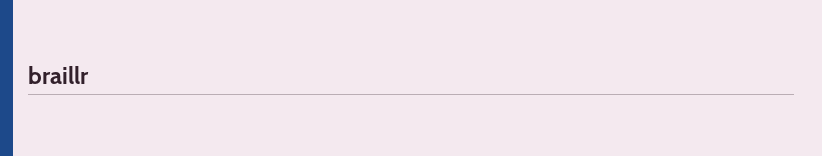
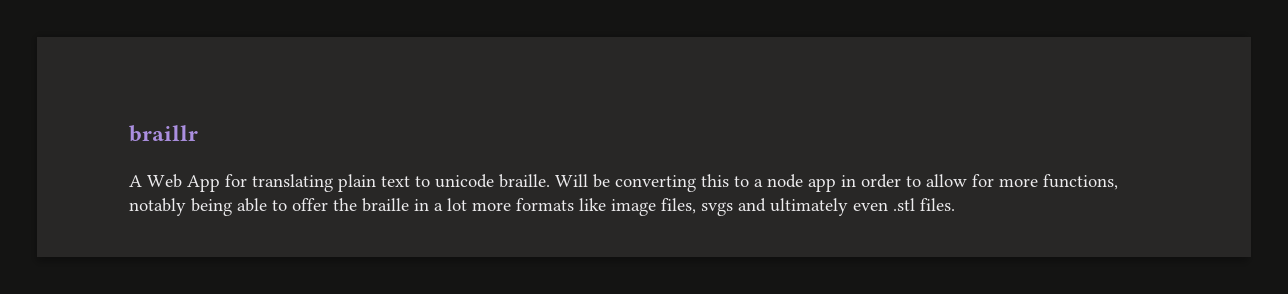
+ A Web App for translating plain text to unicode braille. Will be converting this to a node app in order to allow for more functions, notably being able to offer the braille in a lot more formats like image files, svgs and ultimately even .stl files.

